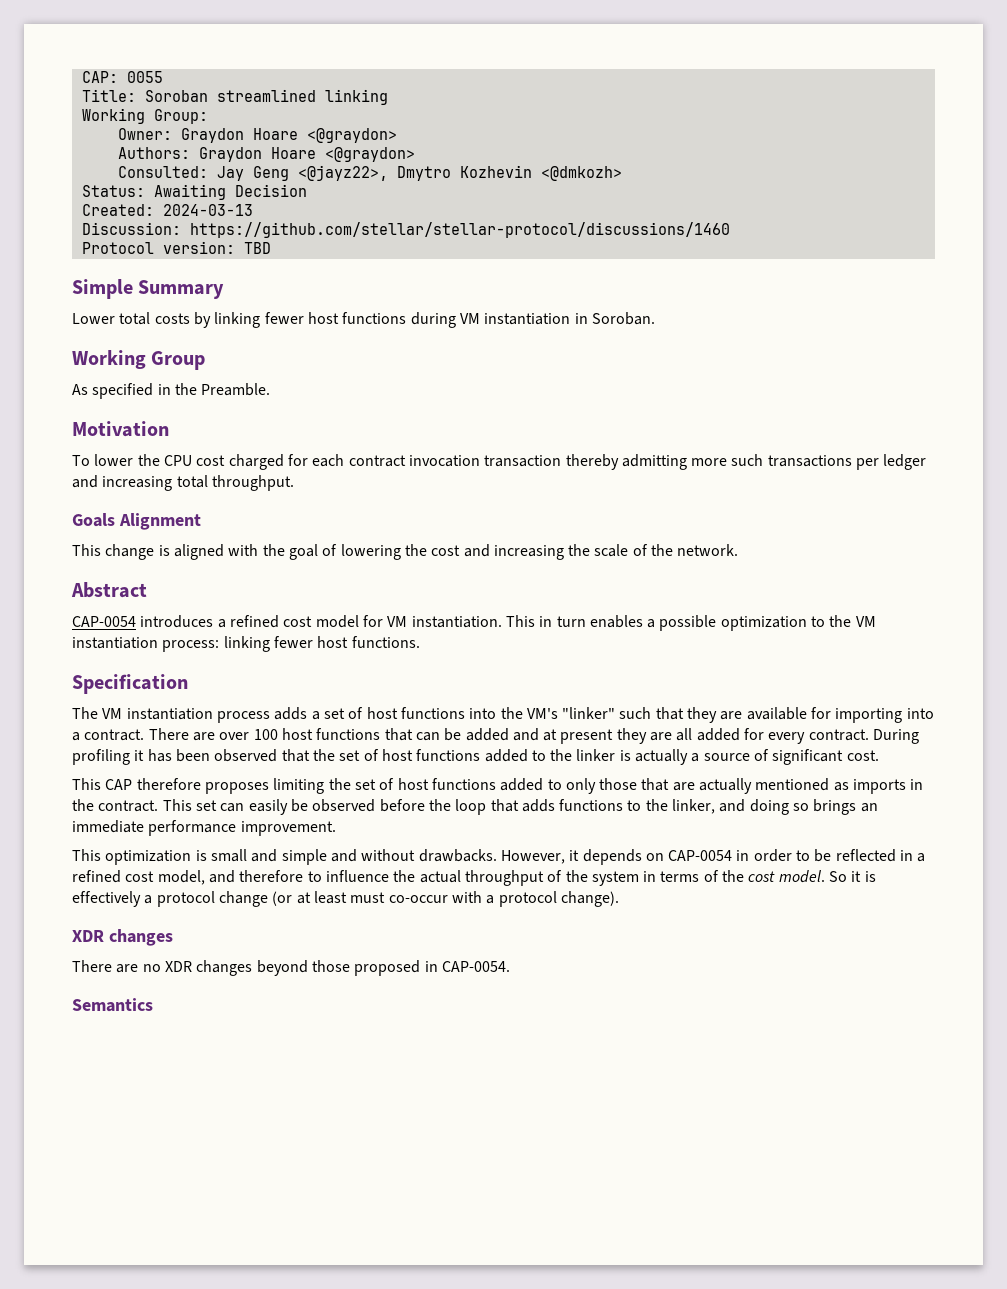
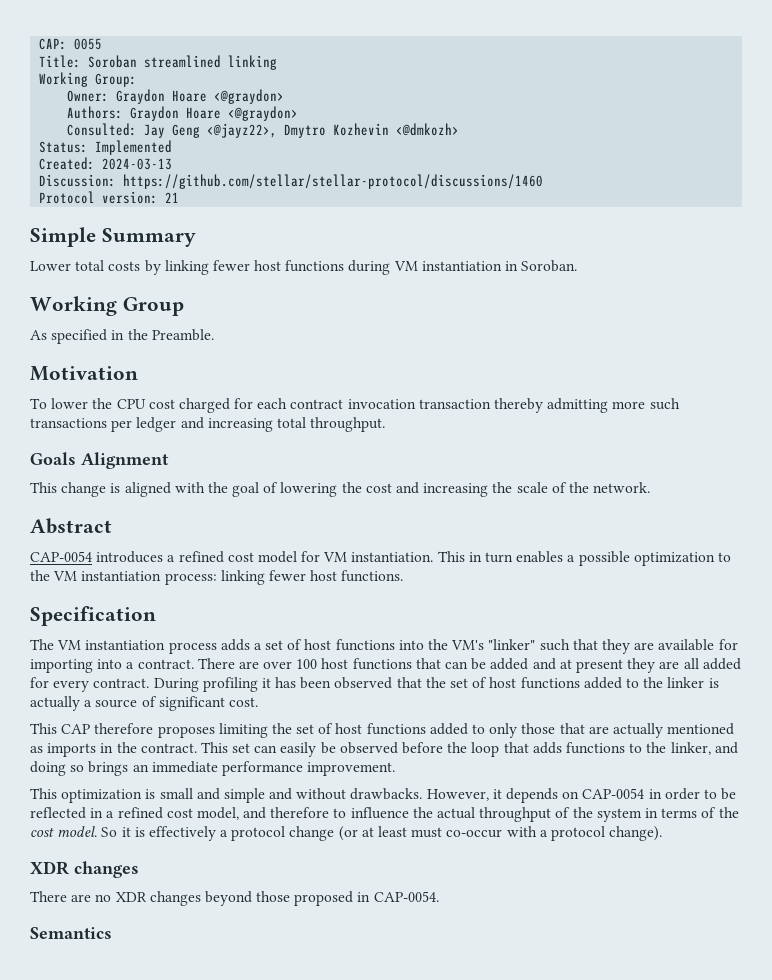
- Status: Awaiting Decision
+ Status: Implemented
- Protocol version: TBD
+ Protocol version: 21

